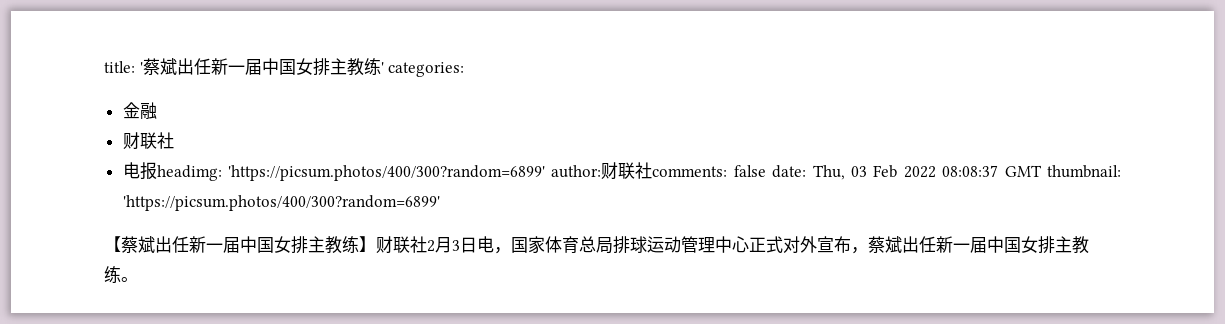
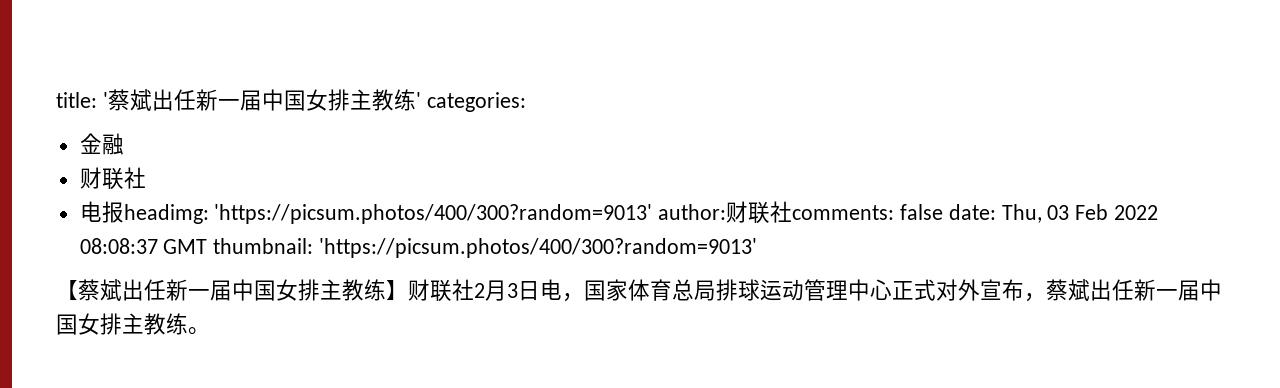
- 电报headimg: 'https://picsum.photos/400/300?random=6899' author:财联社comments: false date: Thu, 03 Feb 2022 08:08:37 GMT thumbnail: 'https://picsum.photos/400/300?random=6899'
+ 电报headimg: 'https://picsum.photos/400/300?random=9013' author:财联社comments: false date: Thu, 03 Feb 2022 08:08:37 GMT thumbnail: 'https://picsum.photos/400/300?random=9013'

